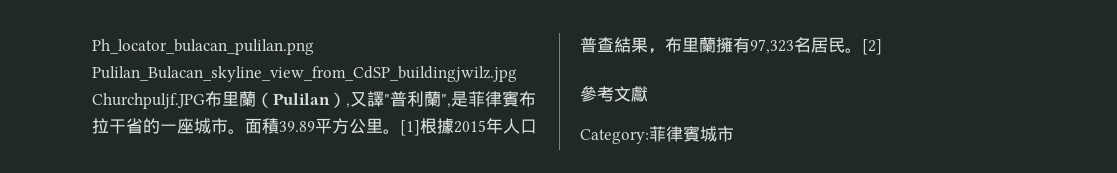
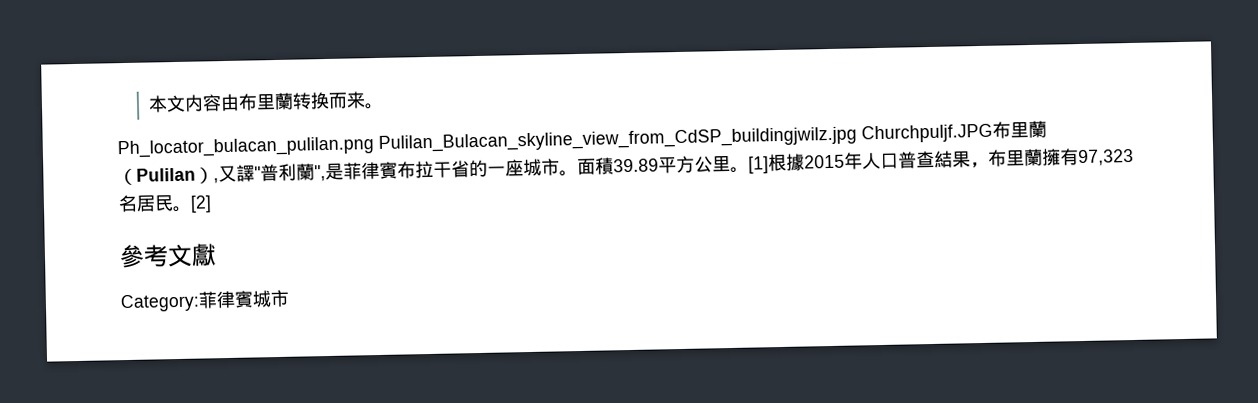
+ 本文内容由布里蘭转换而来。

